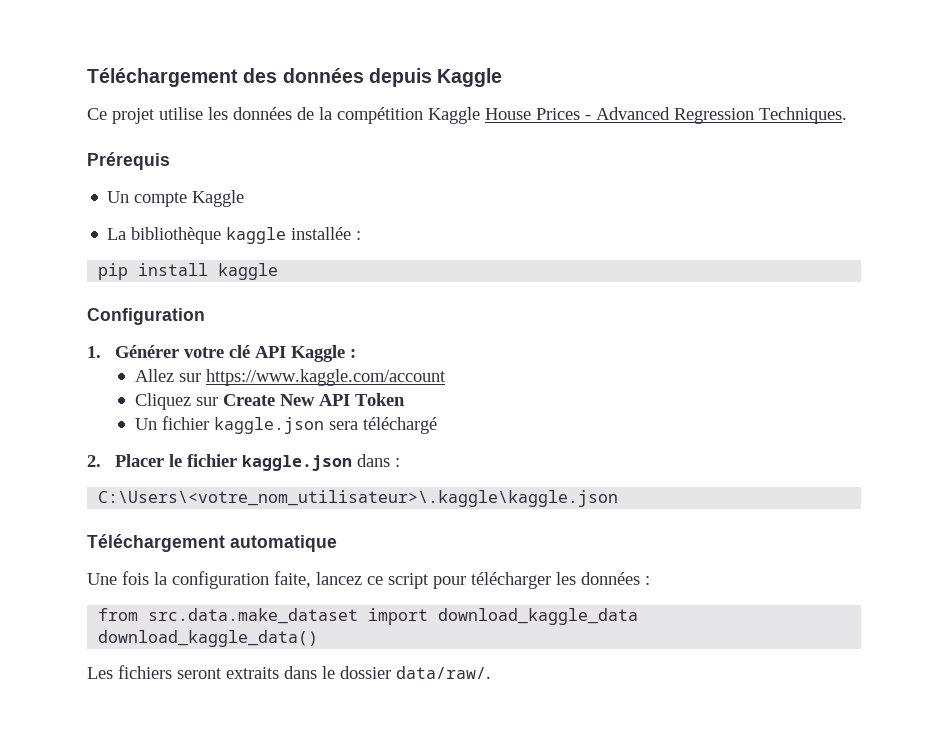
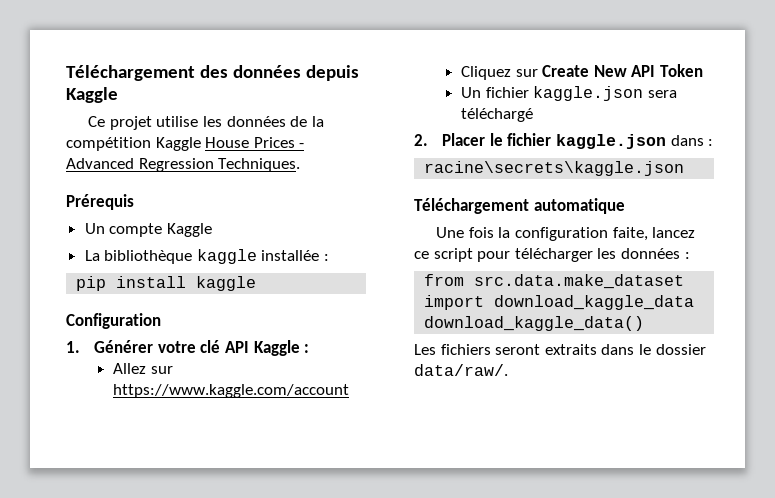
- C:\Users\<votre_nom_utilisateur>\.kaggle\kaggle.json
+ racine\secrets\kaggle.json

